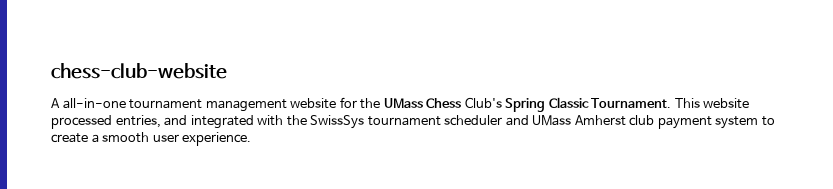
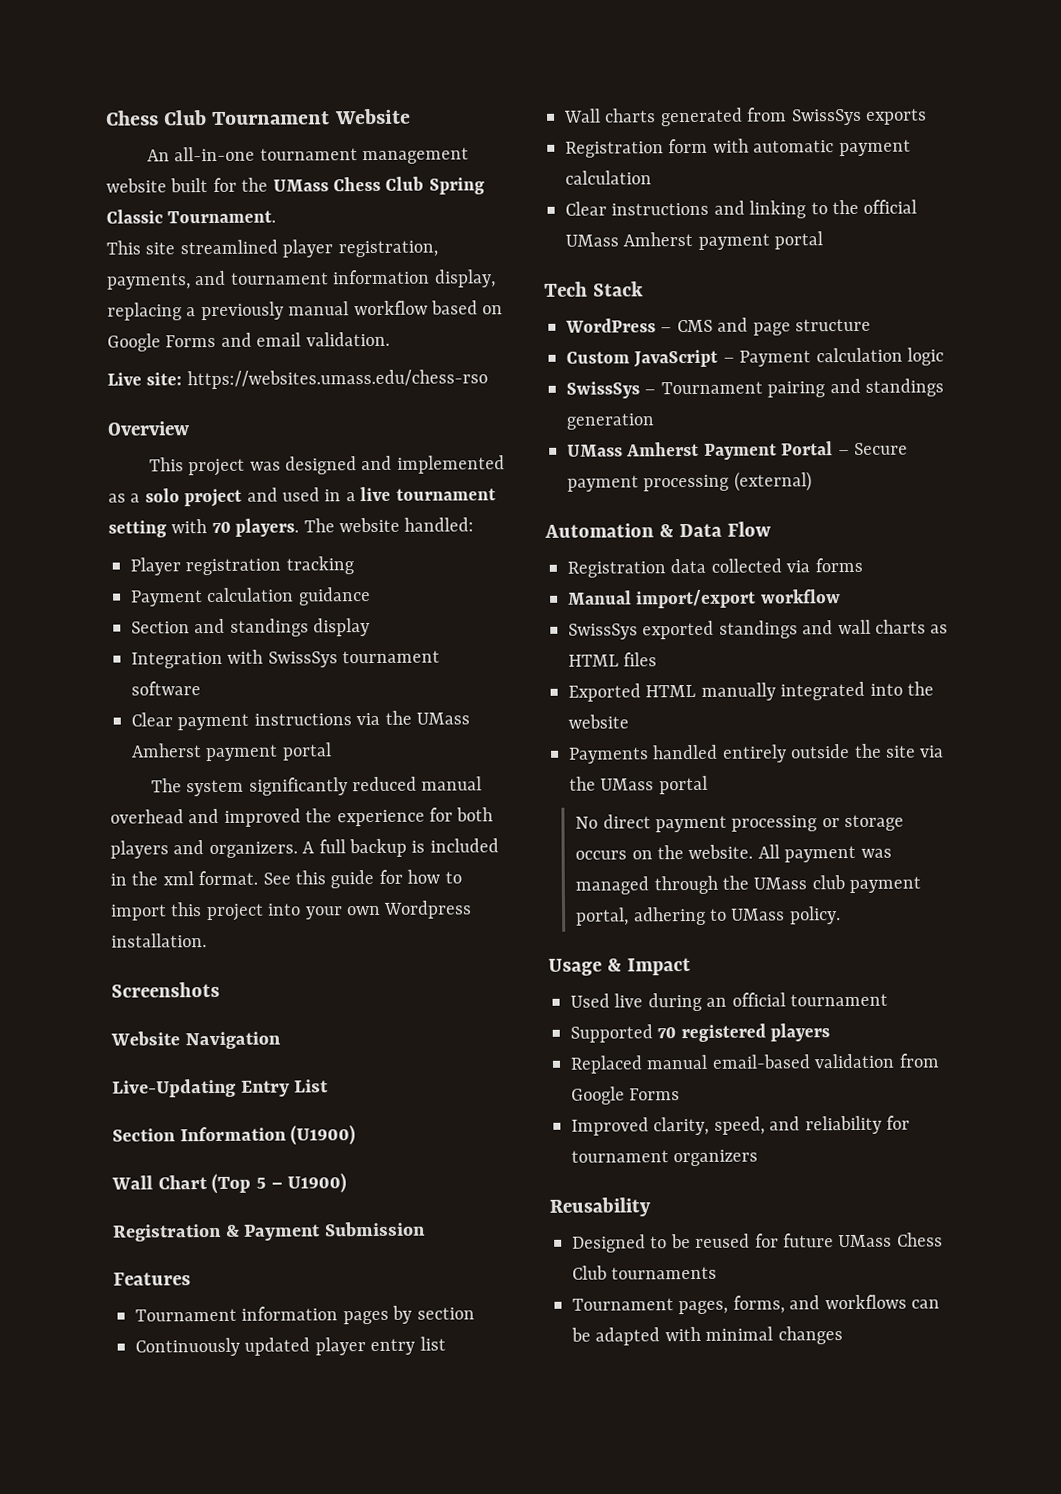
- chess-club-website
- A all-in-one tournament management website for the UMass Chess Club's Spring Classic Tournament. This website processed entries, and integrated with the SwissSys tournament scheduler and UMass Amherst club payment system to create a smooth user experience.
+ Chess Club Tournament Website
+ An all-in-one tournament management website built for the UMass Chess Club Spring Classic Tournament.
+ This site streamlined player registration, payments, and tournament information display, replacing a previously manual workflow based on Google Forms and email validation.
+ Live site: https://websites.umass.edu/chess-rso
+ Overview
+ This project was designed and implemented as a solo project and used in a live tournament setting with 70 players. The website handled:
+ Player registration tracking
+ Payment calculation guidance
+ Section and standings display
+ Integration with SwissSys tournament software
+ Clear payment instructions via the UMass Amherst payment portal
+ The system significantly reduced manual overhead and improved the experience for both players and organizers. A full backup is included in the xml format. See this guide for how to import this project into your own Wordpress installation.
+ Screenshots
+ Website Navigation
+ Live-Updating Entry List
+ Section Information (U1900)
+ Wall Chart (Top 5 – U1900)
+ Registration & Payment Submission
+ Features
+ Tournament information pages by section
+ Continuously updated player entry list
+ Wall charts generated from SwissSys exports
+ Registration form with automatic payment calculation
+ Clear instructions and linking to the official UMass Amherst payment portal
+ Tech Stack
+ WordPress – CMS and page structure
+ Custom JavaScript – Payment calculation logic
+ SwissSys – Tournament pairing and standings generation
+ UMass Amherst Payment Portal – Secure payment processing (external)
+ Automation & Data Flow
+ Registration data collected via forms
+ Manual import/export workflow
+ SwissSys exported standings and wall charts as HTML files
+ Exported HTML manually integrated into the website
+ Payments handled entirely outside the site via the UMass portal
+ No direct payment processing or storage occurs on the website. All payment was managed through the UMass club payment portal, adhering to UMass policy.
+ Usage & Impact
+ Used live during an official tournament
+ Supported 70 registered players
+ Replaced manual email-based validation from Google Forms
+ Improved clarity, speed, and reliability for tournament organizers
+ Reusability
+ Designed to be reused for future UMass Chess Club tournaments
+ Tournament pages, forms, and workflows can be adapted with minimal changes

